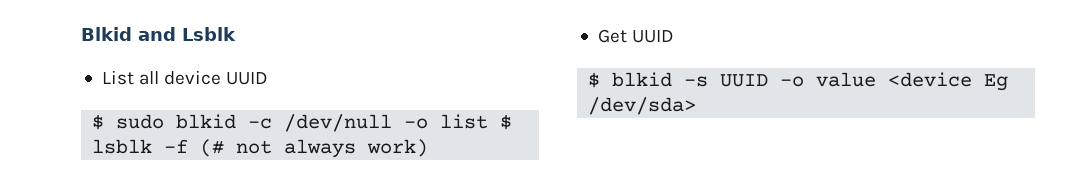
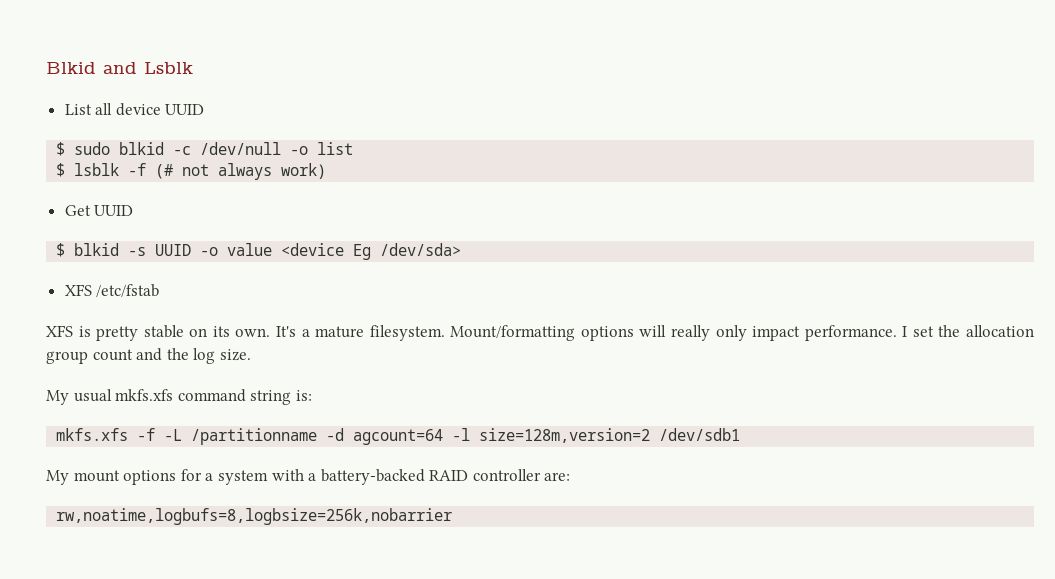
- $ sudo blkid -c /dev/null -o list $ lsblk -f (# not always work)
+ $ sudo blkid -c /dev/null -o list
+ $ lsblk -f (# not always work)
+ XFS /etc/fstab
+ XFS is pretty stable on its own. It's a mature filesystem. Mount/formatting options will really only impact performance. I set the allocation group count and the log size.
+ My usual mkfs.xfs command string is:
+ mkfs.xfs -f -L /partitionname -d agcount=64 -l size=128m,version=2 /dev/sdb1
+ My mount options for a system with a battery-backed RAID controller are:
+ rw,noatime,logbufs=8,logbsize=256k,nobarrier

